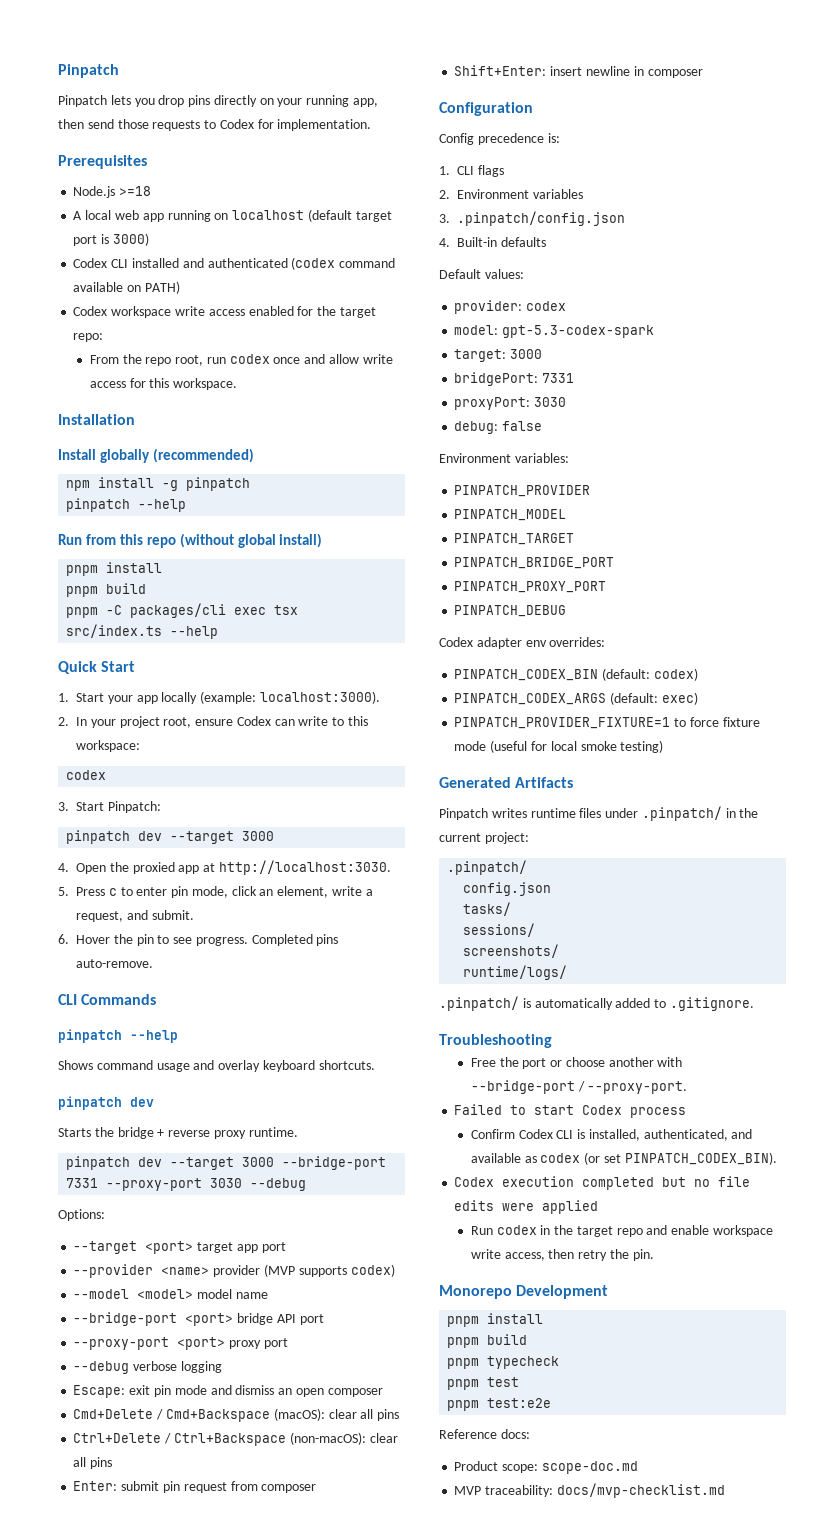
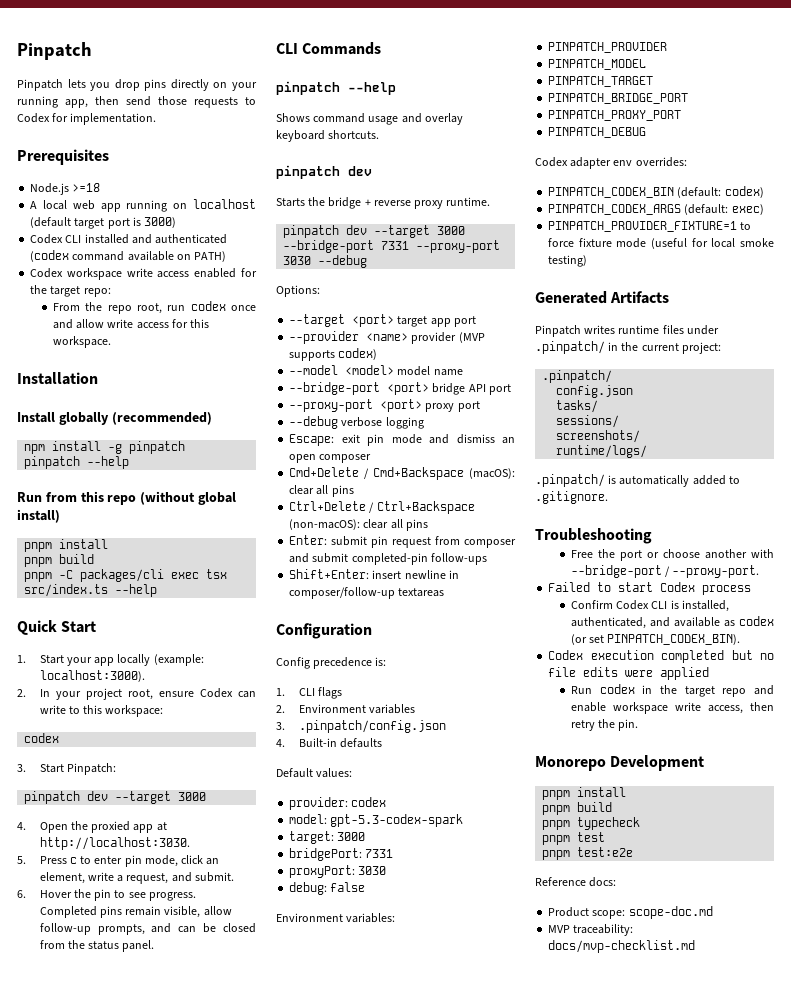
- Completed pins auto-remove.
+ Completed pins remain visible, allow follow-up prompts, and can be closed from the status panel.
- Enter: submit pin request from composer
+ Enter: submit pin request from composer and submit completed-pin follow-ups
- Shift+Enter: insert newline in composer
+ Shift+Enter: insert newline in composer/follow-up textareas

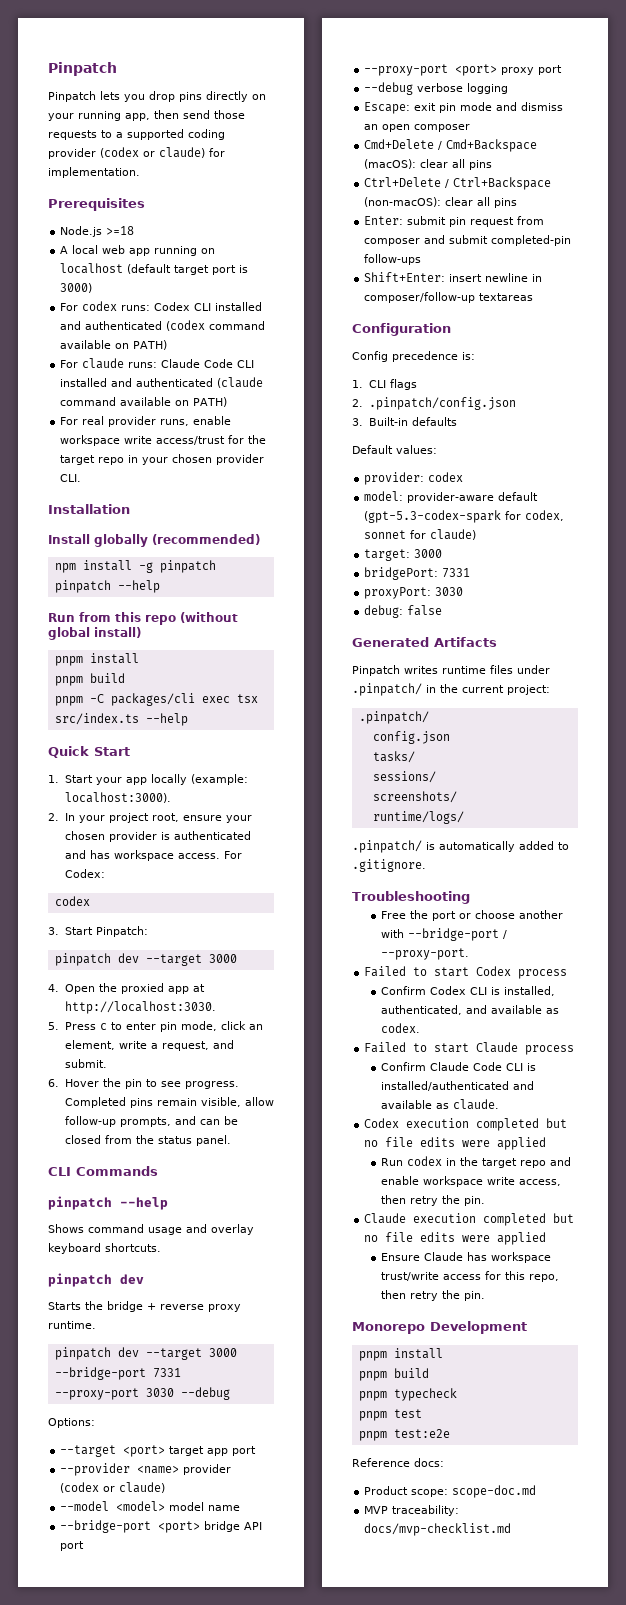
- Pinpatch lets you drop pins directly on your running app, then send those requests to Codex for implementation.
+ Pinpatch lets you drop pins directly on your running app, then send those requests to a supported coding provider (codex or claude) for implementation.
- Codex CLI installed and authenticated (codex command available on PATH)
+ For codex runs: Codex CLI installed and authenticated (codex command available on PATH)
- Codex workspace write access enabled for the target repo:
- From the repo root, run codex once and allow write access for this workspace.
+ For claude runs: Claude Code CLI installed and authenticated (claude command available on PATH)
+ For real provider runs, enable workspace write access/trust for the target repo in your chosen provider CLI.
- 2. In your project root, ensure Codex can write to this workspace:
+ 2. In your project root, ensure your chosen provider is authenticated and has workspace access. For Codex:
- --provider <name> provider (MVP supports codex)
+ --provider <name> provider (codex or claude)
- 2. Environment variables
- 3. .pinpatch/config.json
+ 2. .pinpatch/config.json
- 4. Built-in defaults
+ 3. Built-in defaults
- model: gpt-5.3-codex-spark
+ model: provider-aware default (gpt-5.3-codex-spark for codex, sonnet for claude)
- Environment variables:
- PINPATCH_PROVIDER
- PINPATCH_MODEL
- PINPATCH_TARGET
- PINPATCH_BRIDGE_PORT
- PINPATCH_PROXY_PORT
- PINPATCH_DEBUG
- Codex adapter env overrides:
- PINPATCH_CODEX_BIN (default: codex)
- PINPATCH_CODEX_ARGS (default: exec)
- PINPATCH_PROVIDER_FIXTURE=1 to force fixture mode (useful for local smoke testing)
- Confirm Codex CLI is installed, authenticated, and available as codex (or set PINPATCH_CODEX_BIN).
+ Confirm Codex CLI is installed, authenticated, and available as codex.
+ Failed to start Claude process
+ Confirm Claude Code CLI is installed/authenticated and available as claude.
+ Claude execution completed but no file edits were applied
+ Ensure Claude has workspace trust/write access for this repo, then retry the pin.

